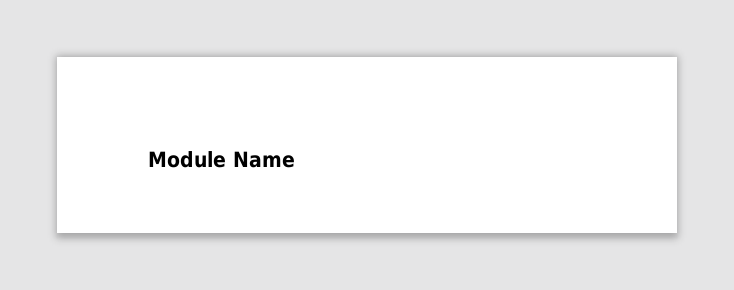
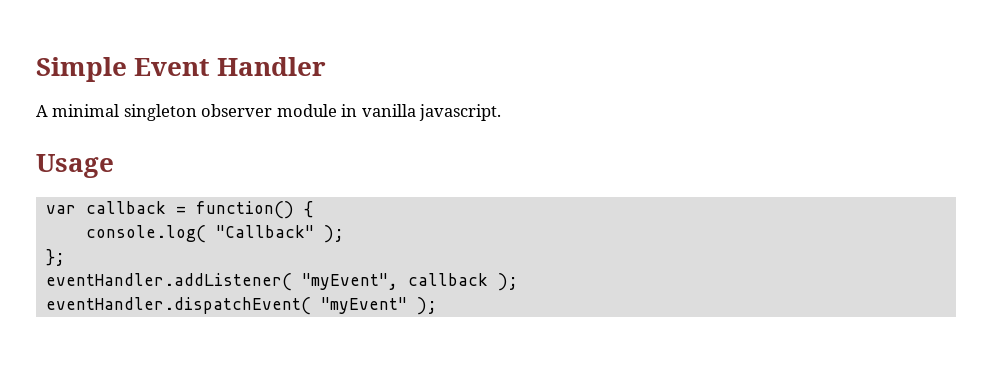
- Module Name
+ Simple Event Handler
+ A minimal singleton observer module in vanilla javascript.
+ Usage
+ var callback = function() {
+ console.log( "Callback" );
+ };
+ eventHandler.addListener( "myEvent", callback );
+ eventHandler.dispatchEvent( "myEvent" );

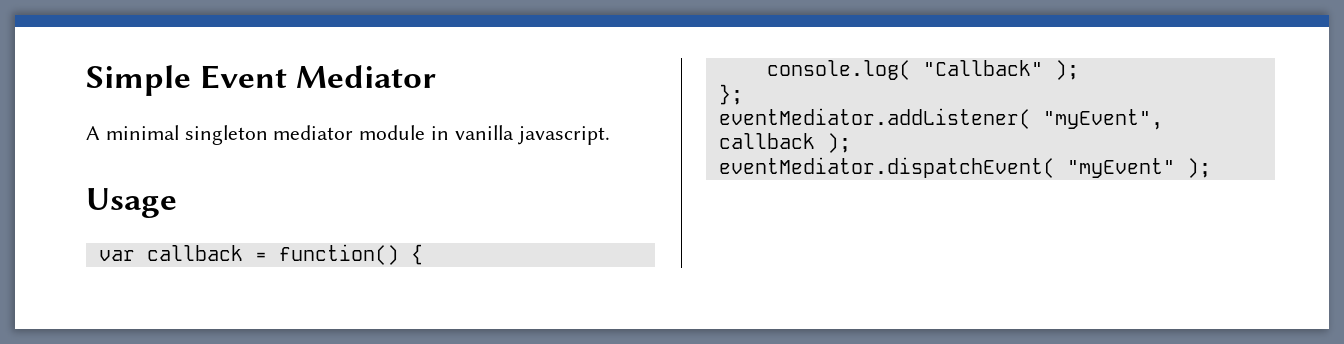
- Simple Event Handler
+ Simple Event Mediator
- A minimal singleton observer module in vanilla javascript.
+ A minimal singleton mediator module in vanilla javascript.
- eventHandler.addListener( "myEvent", callback );
+ eventMediator.addListener( "myEvent", callback );
- eventHandler.dispatchEvent( "myEvent" );
+ eventMediator.dispatchEvent( "myEvent" );

